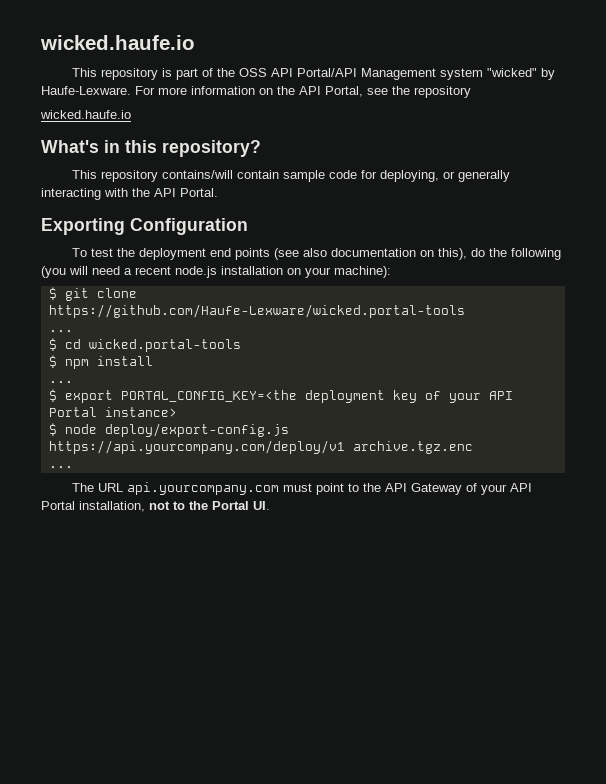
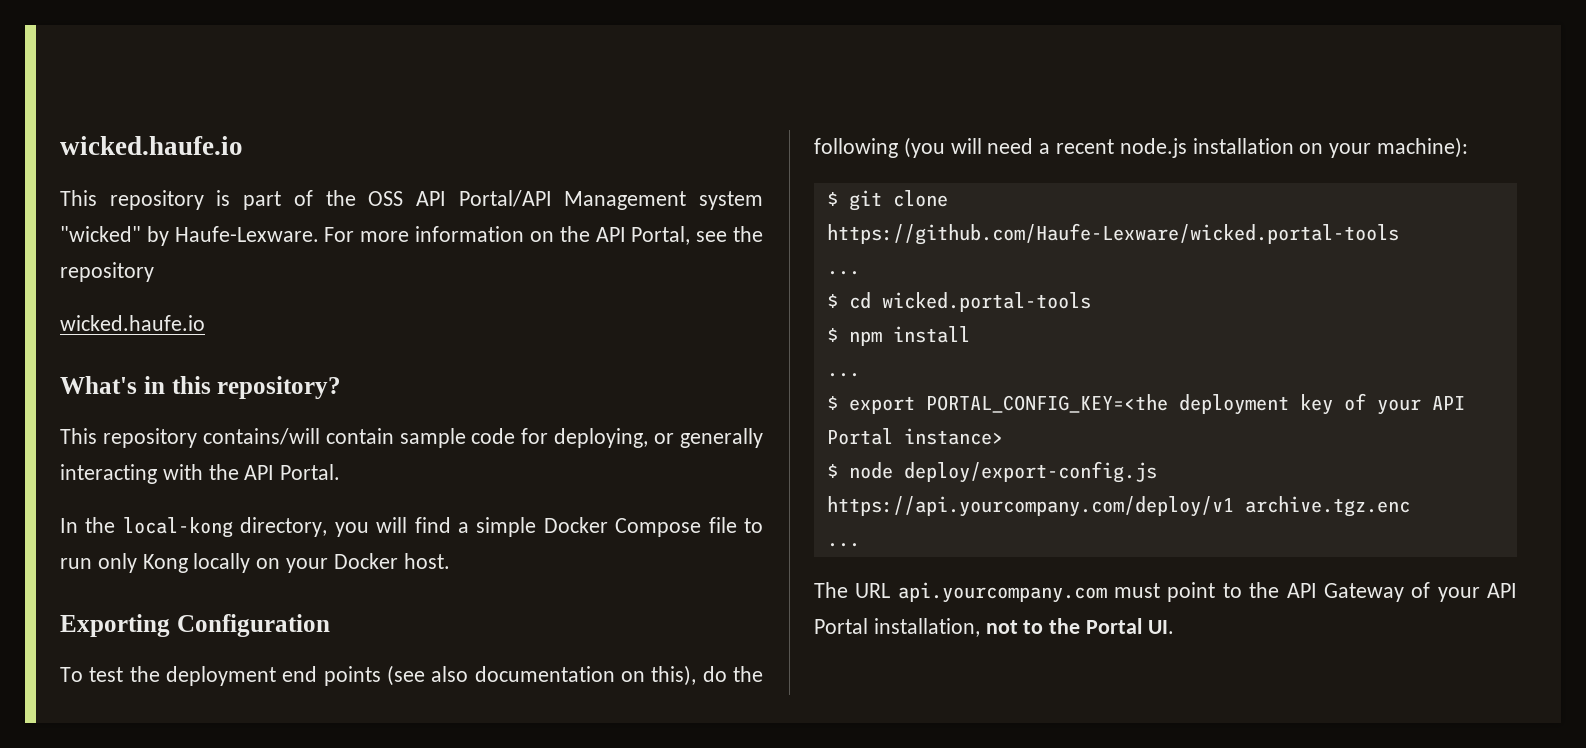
+ In the local-kong directory, you will find a simple Docker Compose file to run only Kong locally on your Docker host.

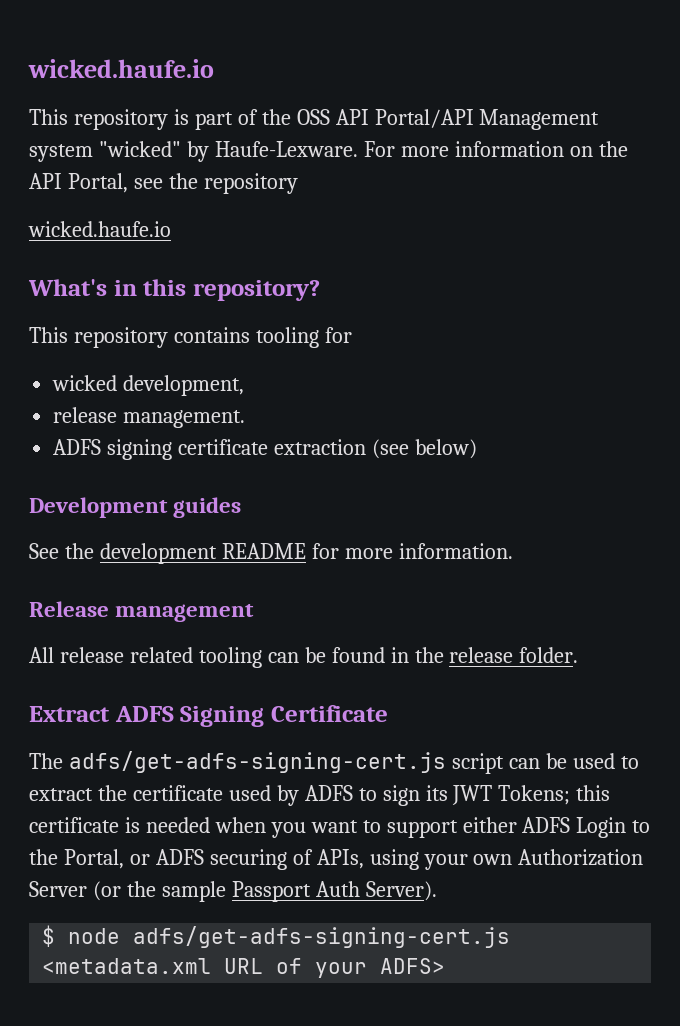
- This repository contains/will contain sample code for deploying, or generally interacting with the API Portal.
- In the local-kong directory, you will find a simple Docker Compose file to run only Kong locally on your Docker host.
- Exporting Configuration
- To test the deployment end points (see also documentation on this), do the following (you will need a recent node.js installation on your machine):
- $ git clone https://github.com/Haufe-Lexware/wicked.portal-tools
- ...
- $ cd wicked.portal-tools
- $ npm install
- ...
- $ export PORTAL_CONFIG_KEY=<the deployment key of your API Portal instance>
- $ node deploy/export-config.js https://api.yourcompany.com/deploy/v1 archive.tgz.enc
- ...
- The URL api.yourcompany.com must point to the API Gateway of your API Portal installation, not to the Portal UI.
+ This repository contains tooling for
+ wicked development,
+ release management.
+ ADFS signing certificate extraction (see below)
+ Development guides
+ See the development README for more information.
+ Release management
+ All release related tooling can be found in the release folder.
+ Extract ADFS Signing Certificate
+ The adfs/get-adfs-signing-cert.js script can be used to extract the certificate used by ADFS to sign its JWT Tokens; this certificate is needed when you want to support either ADFS Login to the Portal, or ADFS securing of APIs, using your own Authorization Server (or the sample Passport Auth Server).
+ $ node adfs/get-adfs-signing-cert.js <metadata.xml URL of your ADFS>

